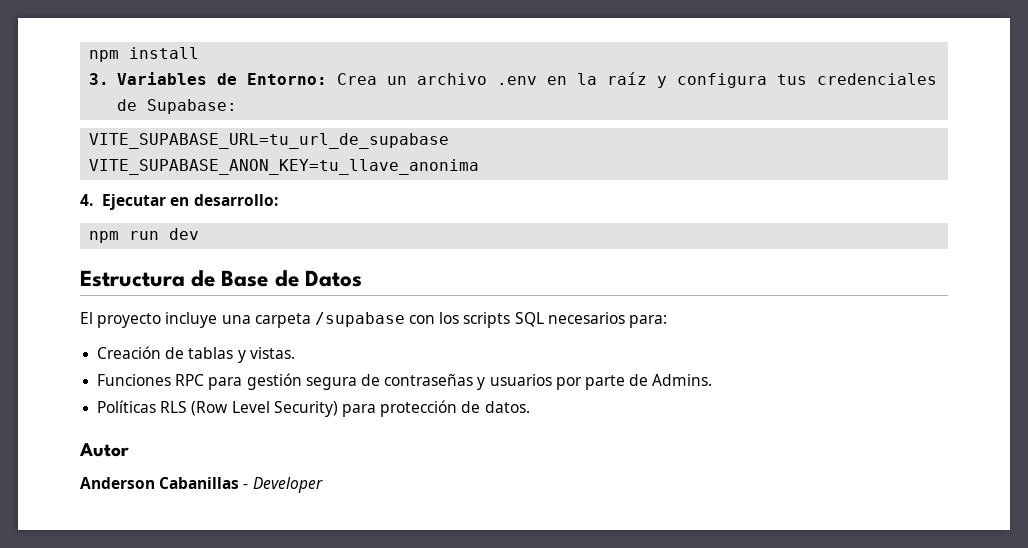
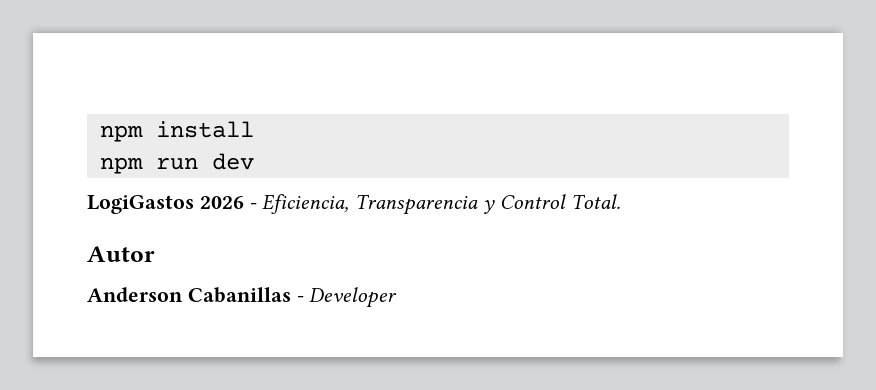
- 3. Variables de Entorno: Crea un archivo .env en la raíz y configura tus credenciales de Supabase:
- VITE_SUPABASE_URL=tu_url_de_supabase
- VITE_SUPABASE_ANON_KEY=tu_llave_anonima
- 4. Ejecutar en desarrollo:
  npm run dev
- Estructura de Base de Datos
- El proyecto incluye una carpeta /supabase con los scripts SQL necesarios para:
- Creación de tablas y vistas.
- Funciones RPC para gestión segura de contraseñas y usuarios por parte de Admins.
- Políticas RLS (Row Level Security) para protección de datos.
+ LogiGastos 2026 - Eficiencia, Transparencia y Control Total.

